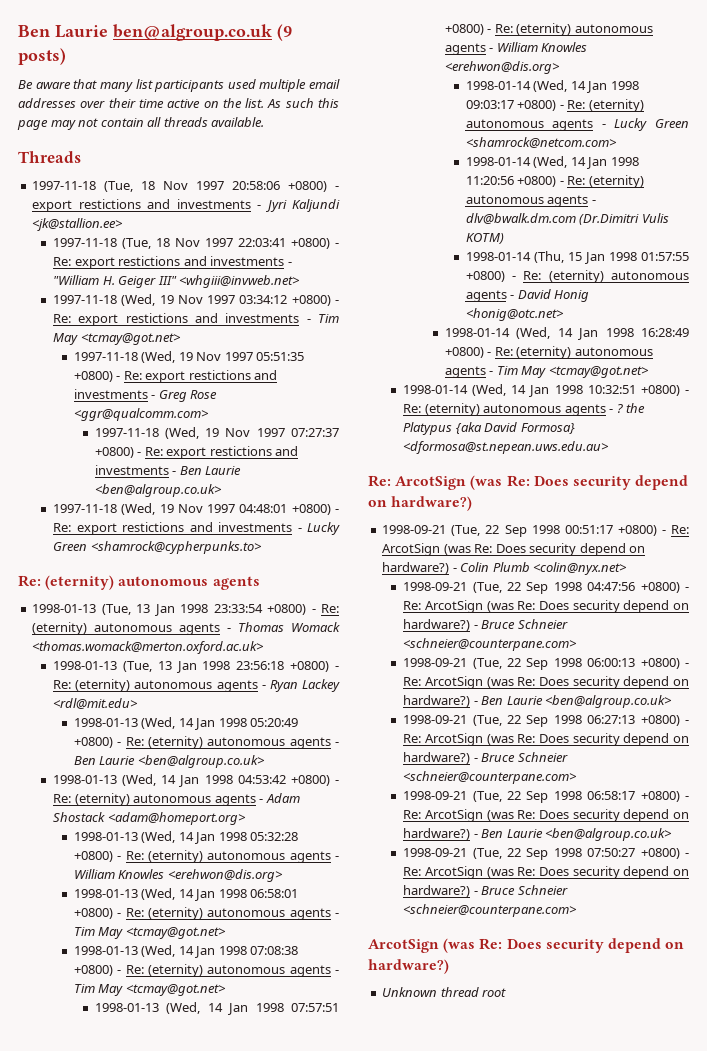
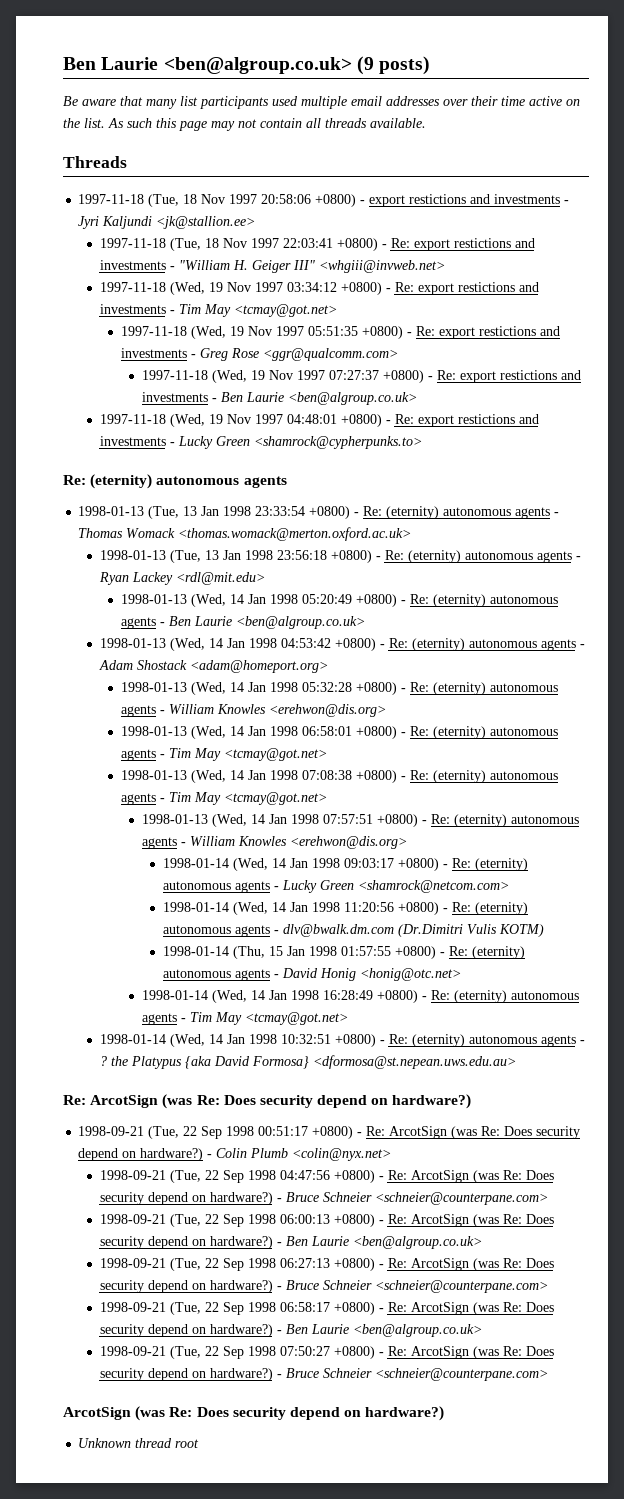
- Ben Laurie ben@algroup.co.uk (9 posts)
+ Ben Laurie <ben@algroup.co.uk> (9 posts)

